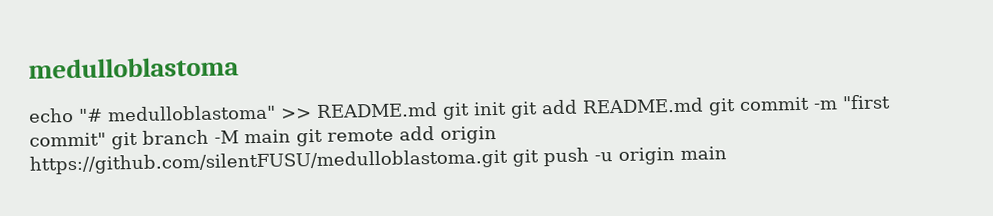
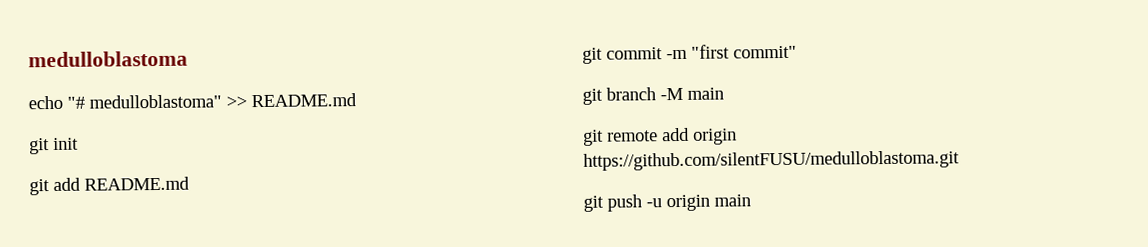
- echo "# medulloblastoma" >> README.md git init git add README.md git commit -m "first commit" git branch -M main git remote add origin https://github.com/silentFUSU/medulloblastoma.git git push -u origin main
+ echo "# medulloblastoma" >> README.md
+ git init
+ git add README.md
+ git commit -m "first commit"
+ git branch -M main
+ git remote add origin https://github.com/silentFUSU/medulloblastoma.git
+ git push -u origin main

